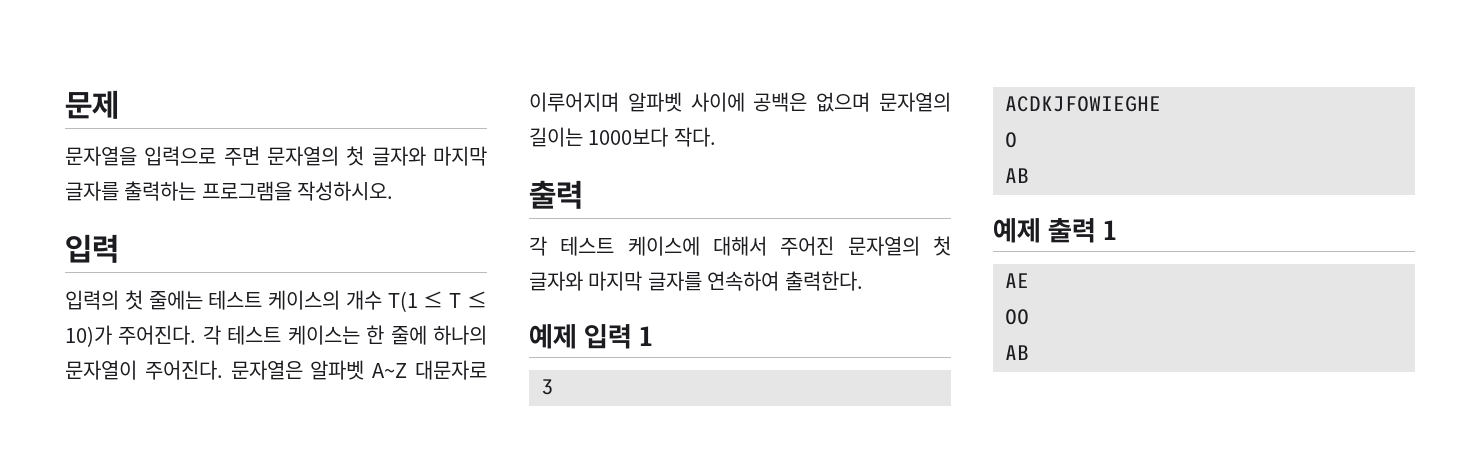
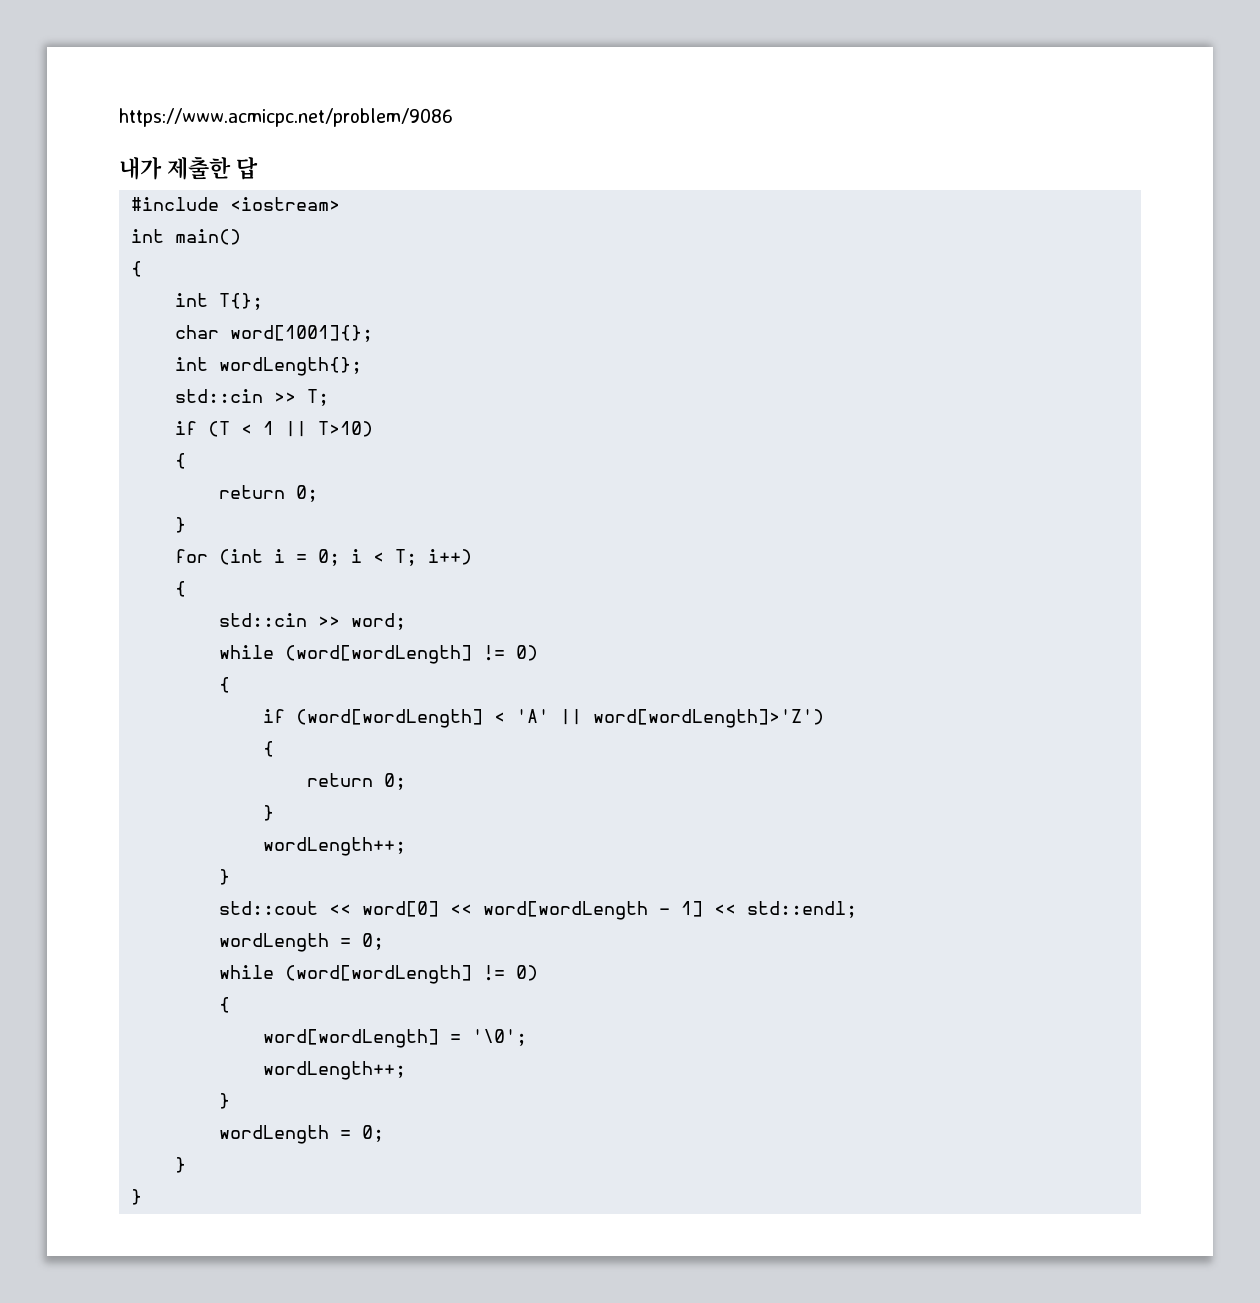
- 문제
- 문자열을 입력으로 주면 문자열의 첫 글자와 마지막 글자를 출력하는 프로그램을 작성하시오.
- 입력
- 입력의 첫 줄에는 테스트 케이스의 개수 T(1 ≤ T ≤ 10)가 주어진다. 각 테스트 케이스는 한 줄에 하나의 문자열이 주어진다. 문자열은 알파벳 A~Z 대문자로 이루어지며 알파벳 사이에 공백은 없으며 문자열의 길이는 1000보다 작다.
- 출력
- 각 테스트 케이스에 대해서 주어진 문자열의 첫 글자와 마지막 글자를 연속하여 출력한다.
- 예제 입력 1
- 3
- ACDKJFOWIEGHE
- O
- AB
- 예제 출력 1
- AE
- OO
- AB
+ https://www.acmicpc.net/problem/9086
+ 내가 제출한 답
+ #include <iostream>
+ int main()
+ {
+ int T{};
+ char word[1001]{};
+ int wordLength{};
+ std::cin >> T;
+ if (T < 1 || T>10)
+ {
+ return 0;
+ }
+ for (int i = 0; i < T; i++)
+ {
+ std::cin >> word;
+ while (word[wordLength] != 0)
+ {
+ if (word[wordLength] < 'A' || word[wordLength]>'Z')
+ {
+ return 0;
+ }
+ wordLength++;
+ }
+ std::cout << word[0] << word[wordLength - 1] << std::endl;
+ wordLength = 0;
+ while (word[wordLength] != 0)
+ {
+ word[wordLength] = '\0';
+ wordLength++;
+ }
+ wordLength = 0;
+ }
+ }

